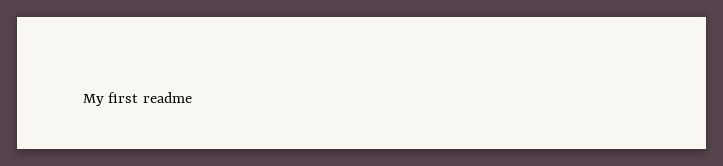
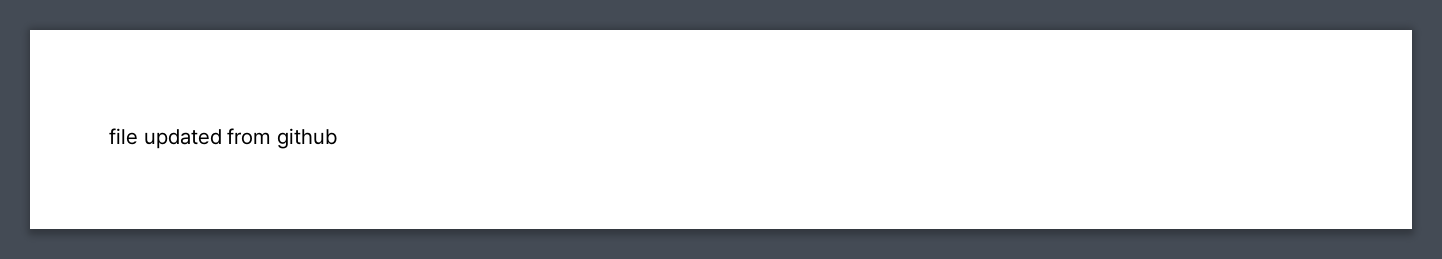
- My first readme
+ file updated from github

